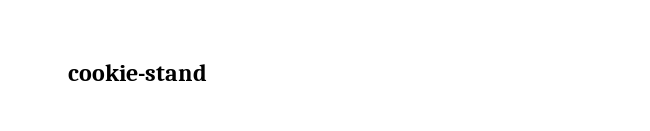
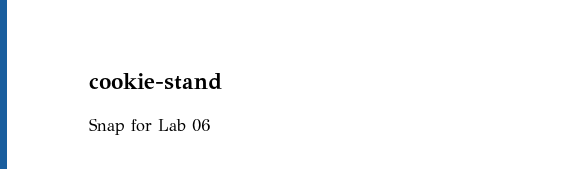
+ Snap for Lab 06

